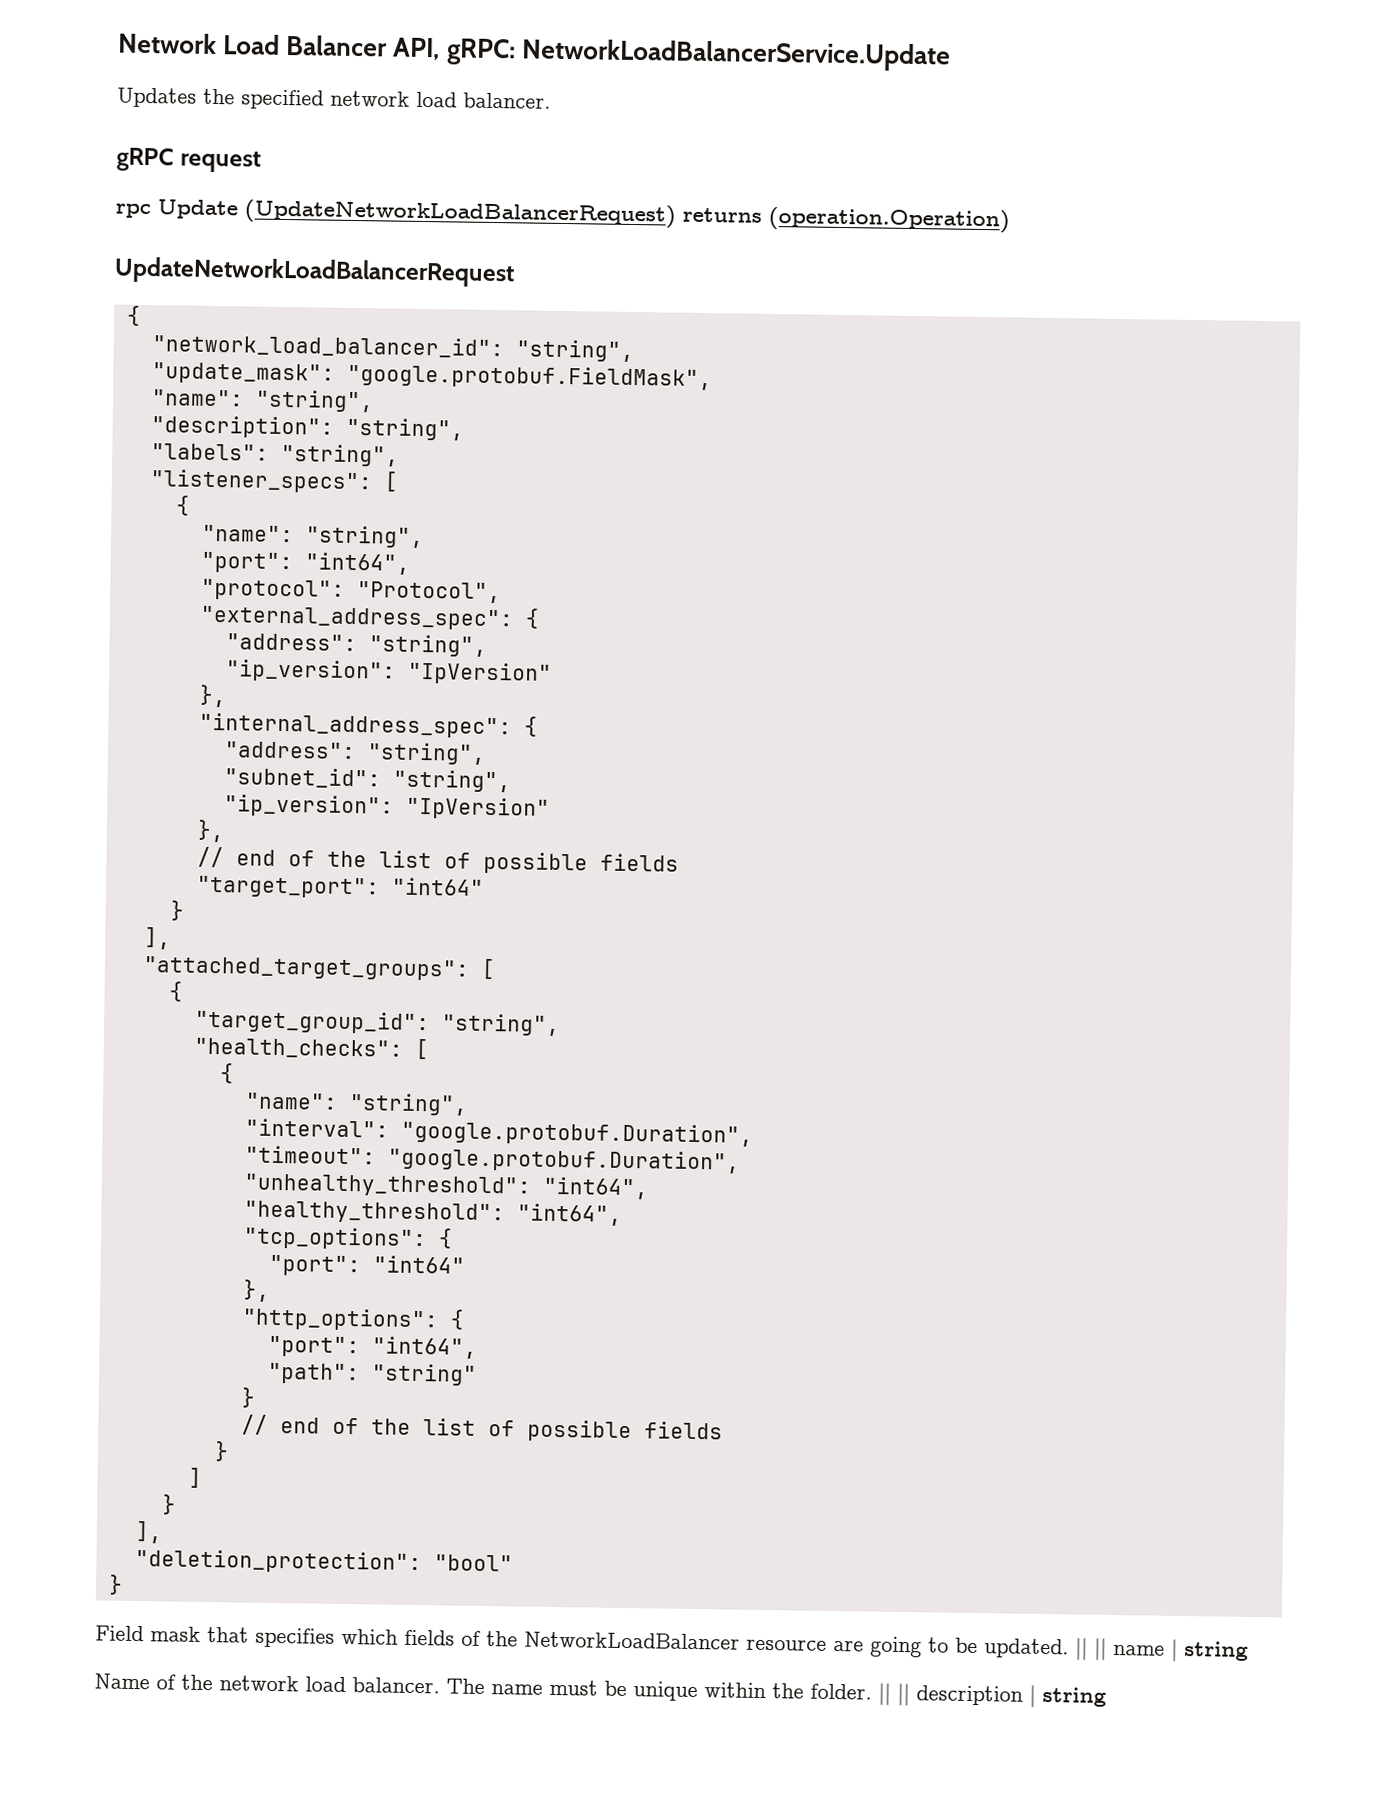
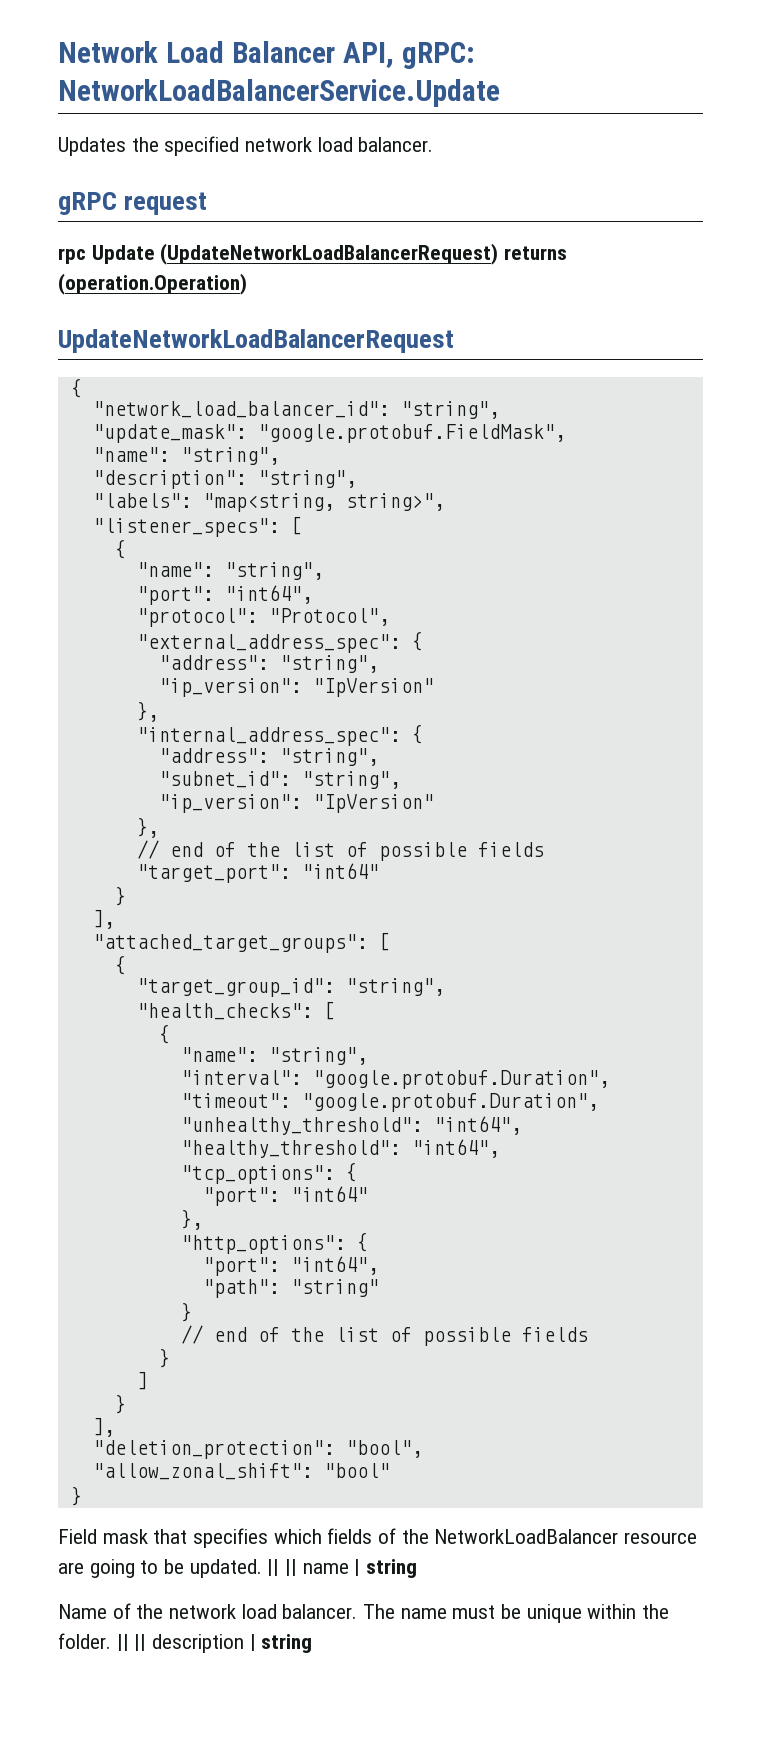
- "labels": "string",
+ "labels": "map<string, string>",
- "deletion_protection": "bool"
+ "deletion_protection": "bool",
+ "allow_zonal_shift": "bool"

